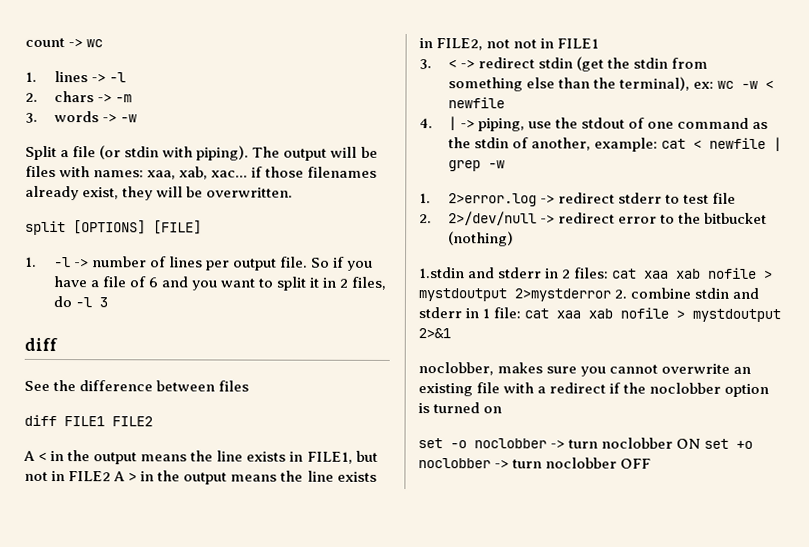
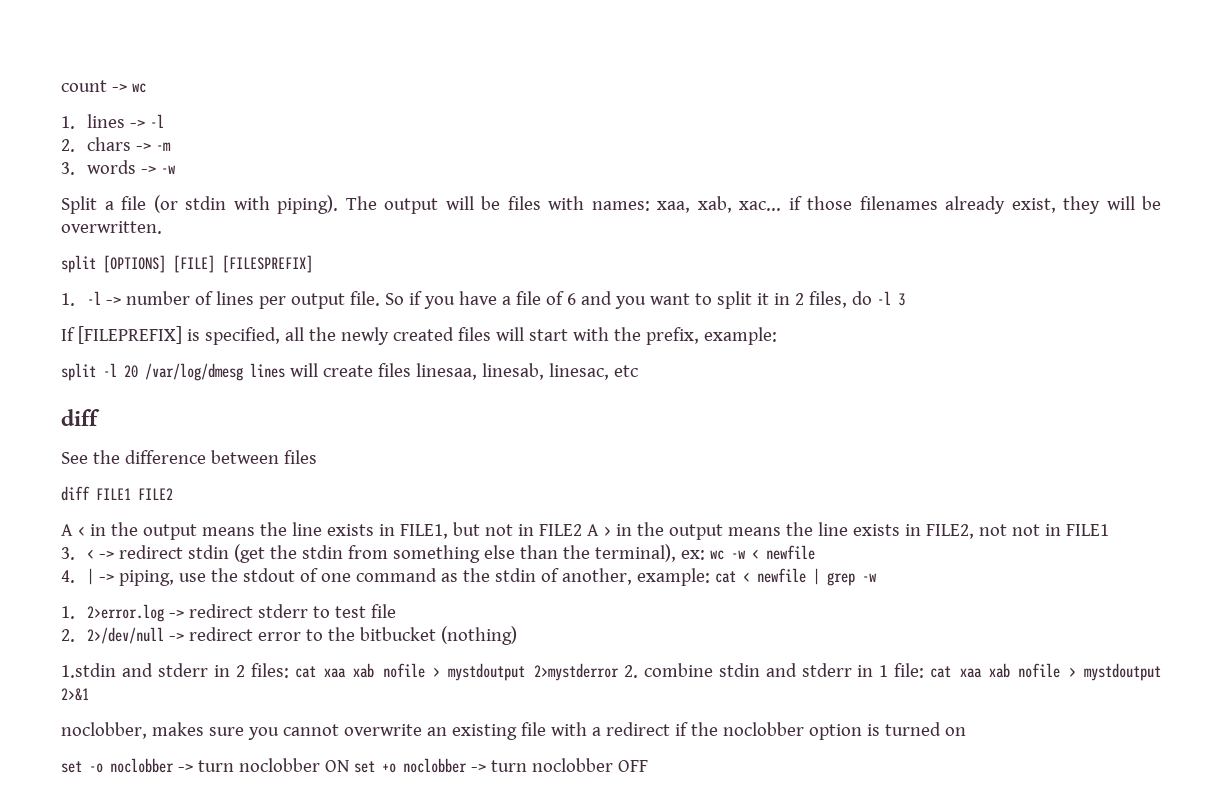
- split [OPTIONS] [FILE]
+ split [OPTIONS] [FILE] [FILESPREFIX]
+ If [FILEPREFIX] is specified, all the newly created files will start with the prefix, example:
+ split -l 20 /var/log/dmesg lines will create files linesaa, linesab, linesac, etc

